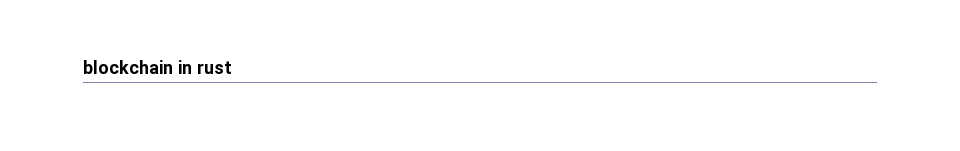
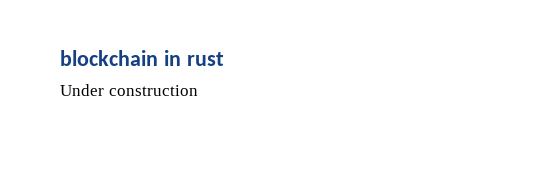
+ Under construction

